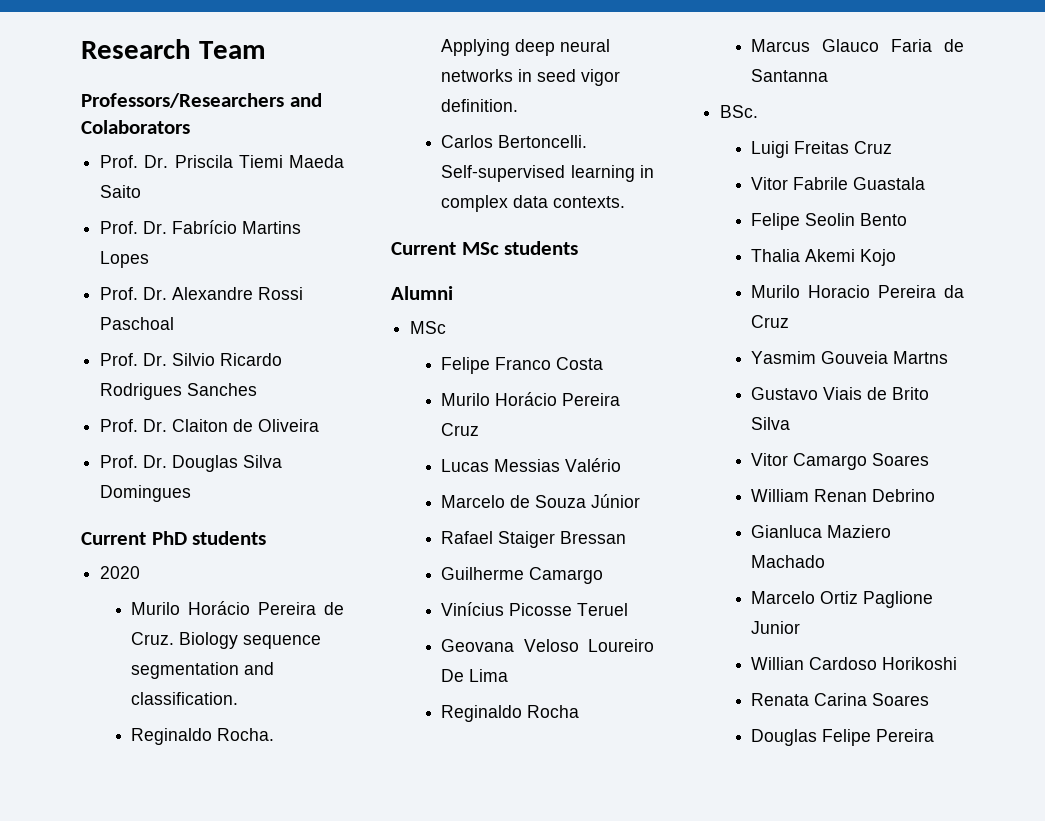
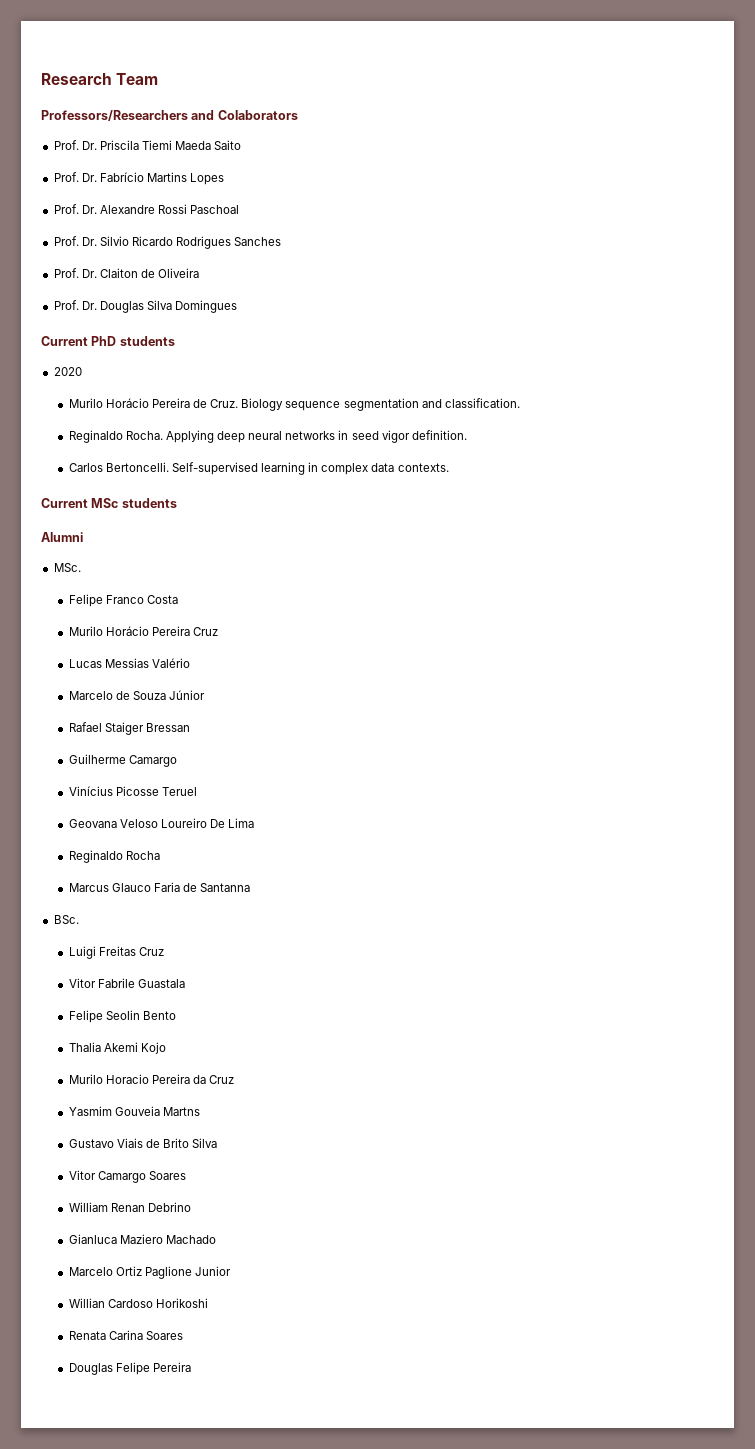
  Alumni
- MSc
+ MSc.

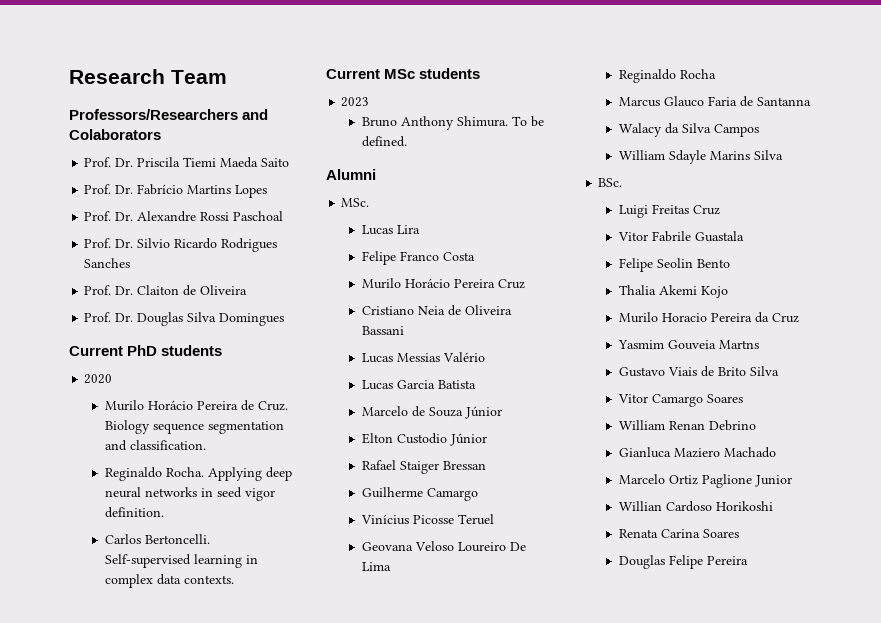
+ 2023
+ Bruno Anthony Shimura. To be defined.
+ Lucas Lira
+ Cristiano Neia de Oliveira Bassani
+ Lucas Garcia Batista
+ Elton Custodio Júnior
+ Walacy da Silva Campos
+ William Sdayle Marins Silva

